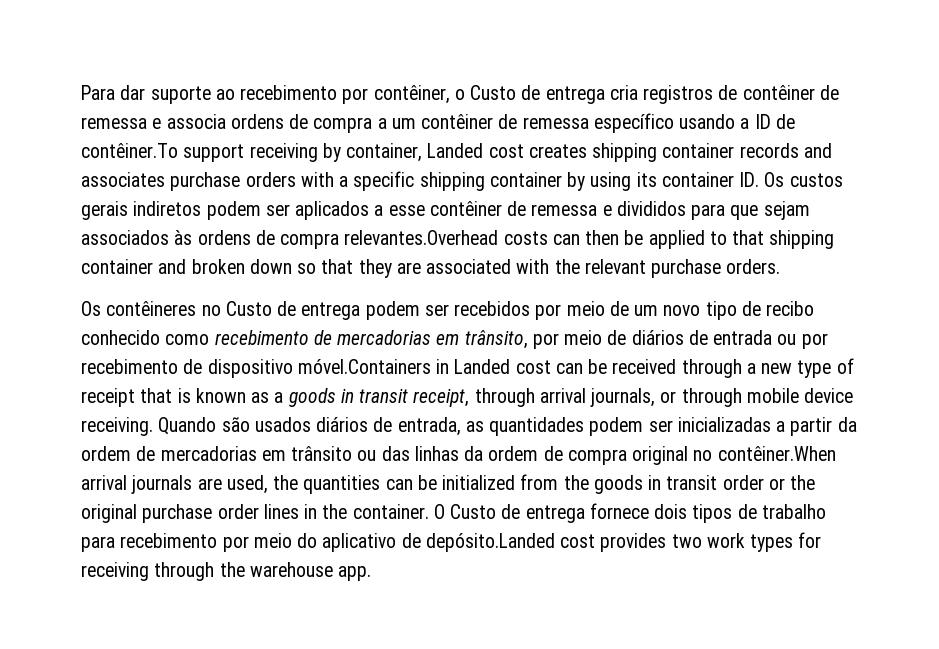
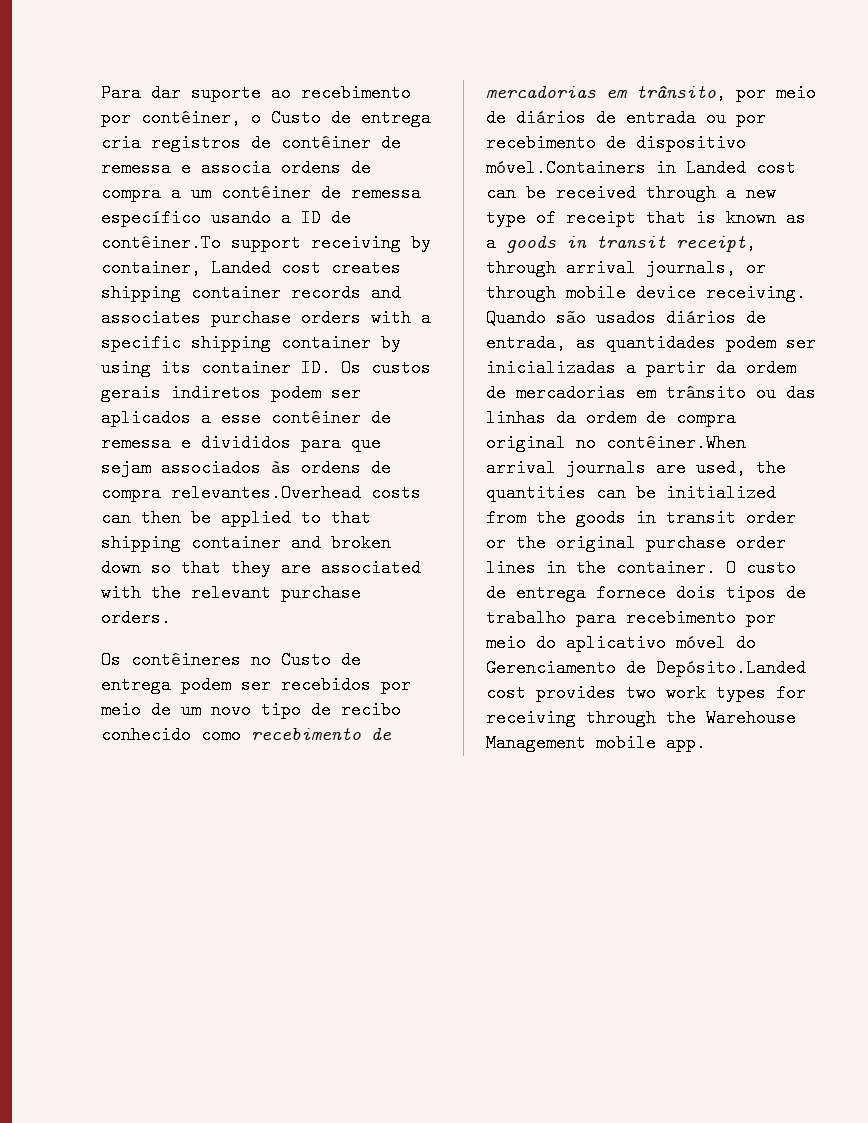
- O Custo de entrega fornece dois tipos de trabalho para recebimento por meio do aplicativo de depósito.Landed cost provides two work types for receiving through the warehouse app.
+ O custo de entrega fornece dois tipos de trabalho para recebimento por meio do aplicativo móvel do Gerenciamento de Depósito.Landed cost provides two work types for receiving through the Warehouse Management mobile app.

